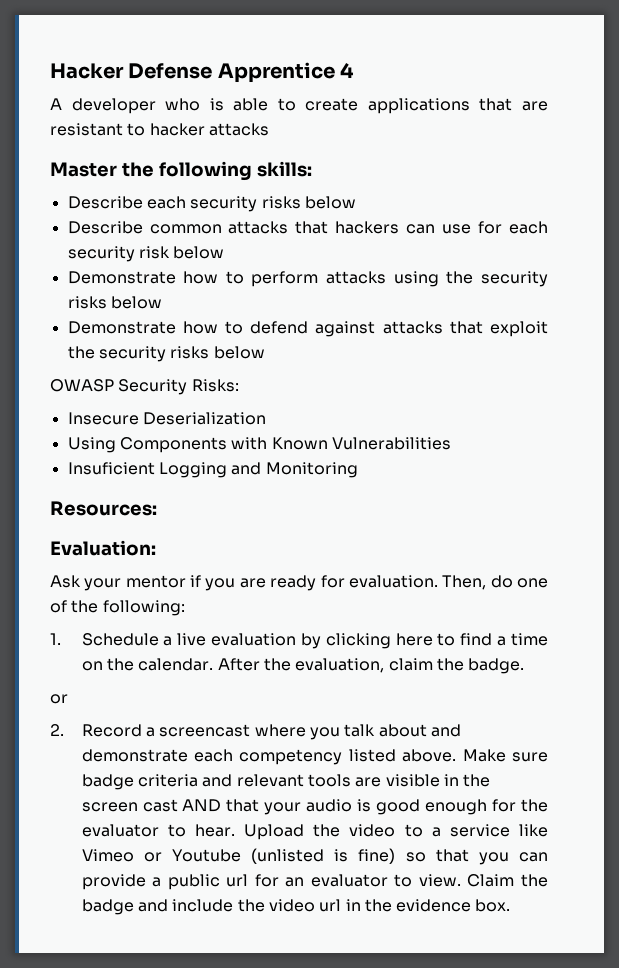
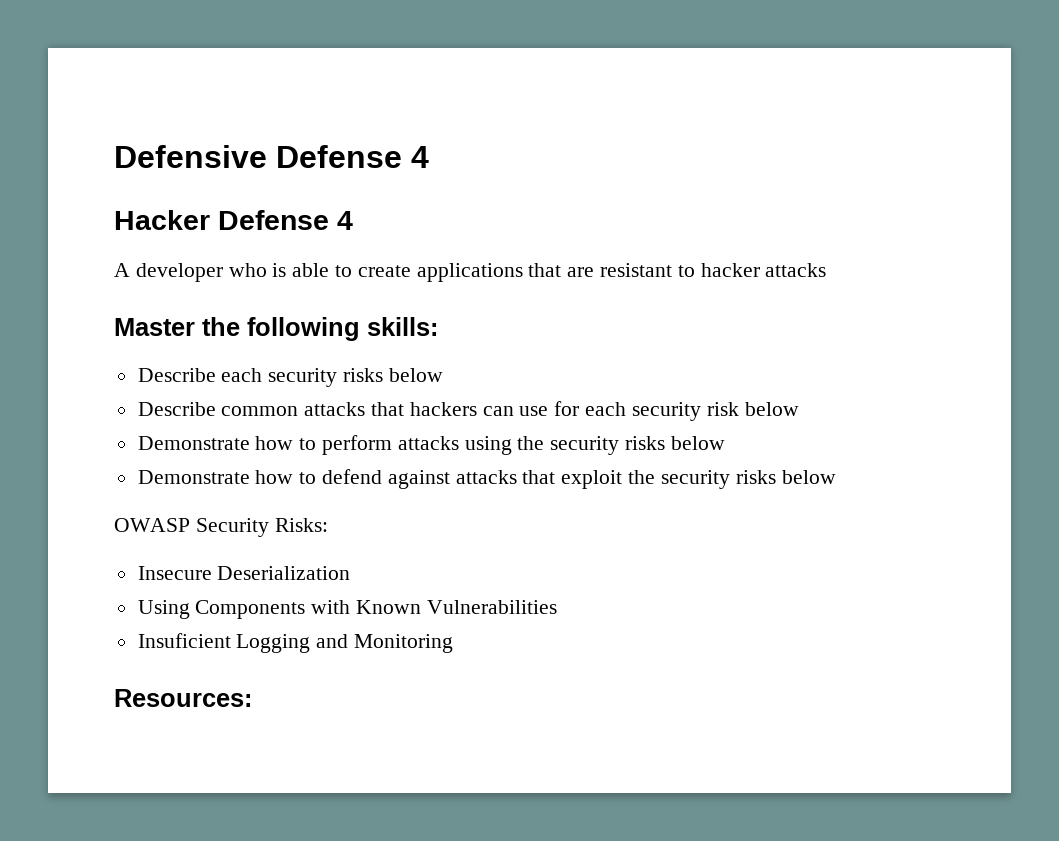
+ Defensive Defense 4
- Hacker Defense Apprentice 4
+ Hacker Defense 4
- Evaluation:
- Ask your mentor if you are ready for evaluation. Then, do one of the following:
- 1. Schedule a live evaluation by clicking here to find a time on the calendar. After the evaluation, claim the badge.
- or
- 2. Record a screencast where you talk about and demonstrate each competency listed above. Make sure badge criteria and relevant tools are visible in the screen cast AND that your audio is good enough for the evaluator to hear. Upload the video to a service like Vimeo or Youtube (unlisted is fine) so that you can provide a public url for an evaluator to view. Claim the badge and include the video url in the evidence box.

